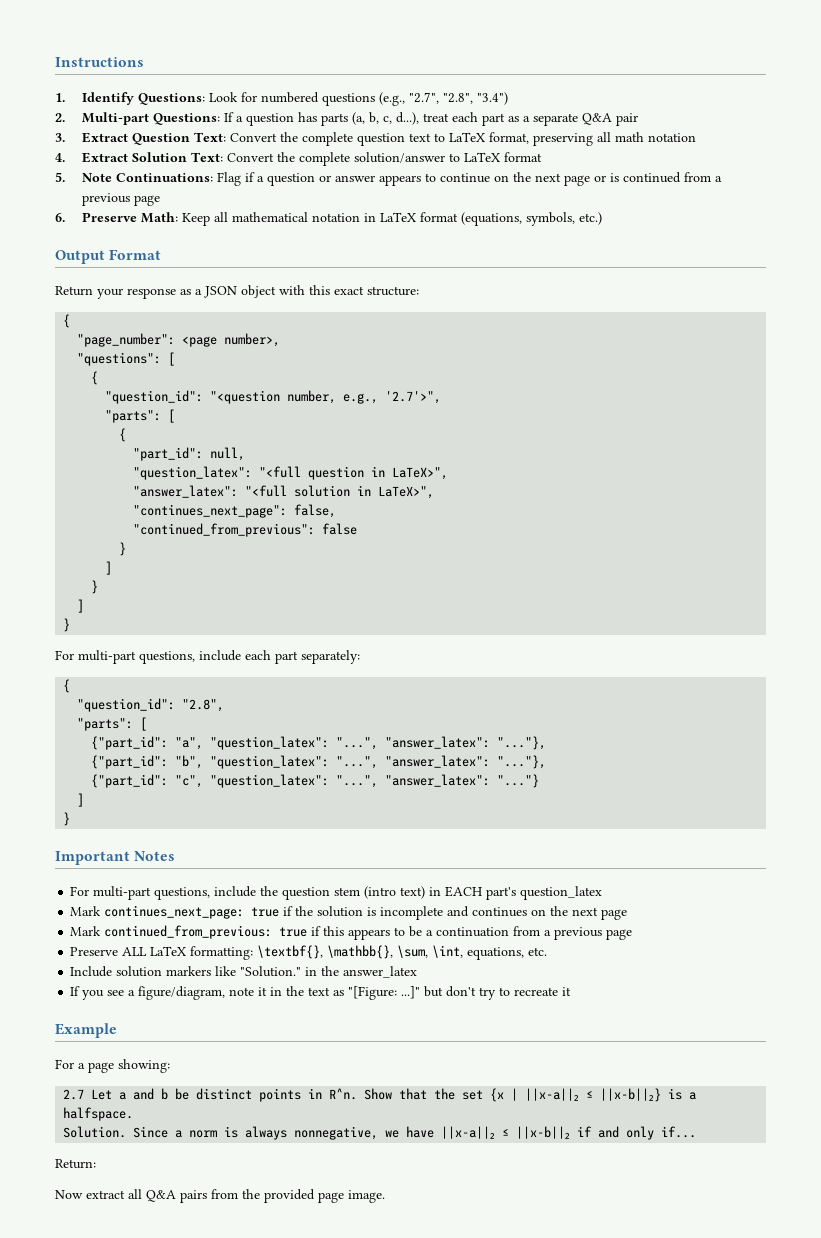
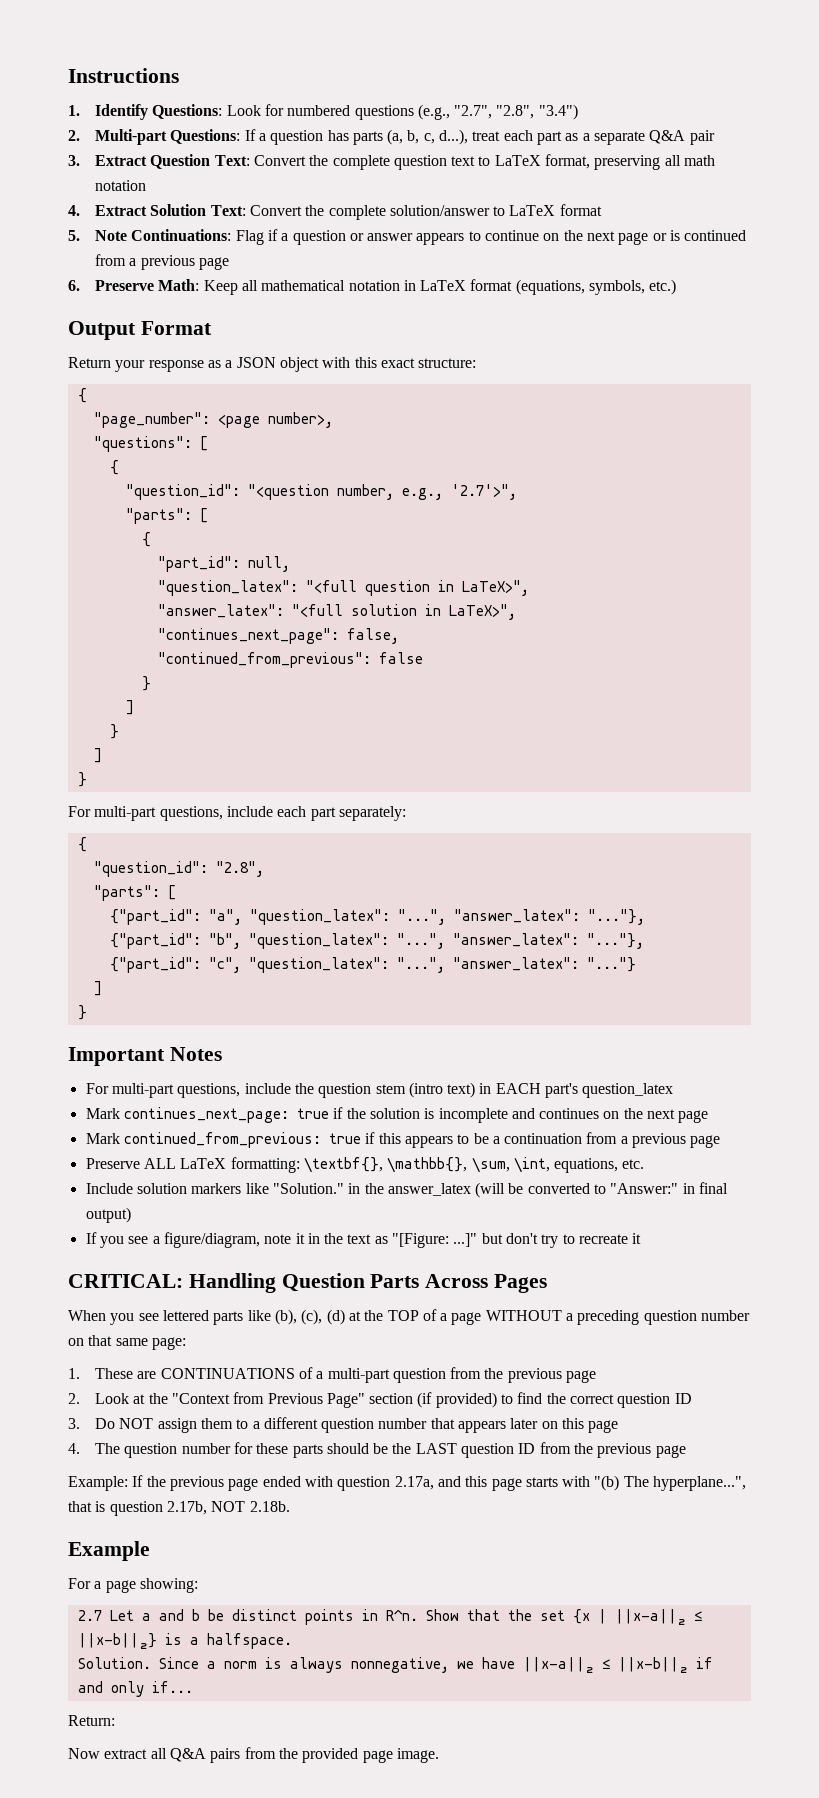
- Include solution markers like "Solution." in the answer_latex
+ Include solution markers like "Solution." in the answer_latex (will be converted to "Answer:" in final output)
+ CRITICAL: Handling Question Parts Across Pages
+ When you see lettered parts like (b), (c), (d) at the TOP of a page WITHOUT a preceding question number on that same page:
+ 1. These are CONTINUATIONS of a multi-part question from the previous page
+ 2. Look at the "Context from Previous Page" section (if provided) to find the correct question ID
+ 3. Do NOT assign them to a different question number that appears later on this page
+ 4. The question number for these parts should be the LAST question ID from the previous page
+ Example: If the previous page ended with question 2.17a, and this page starts with "(b) The hyperplane...", that is question 2.17b, NOT 2.18b.

